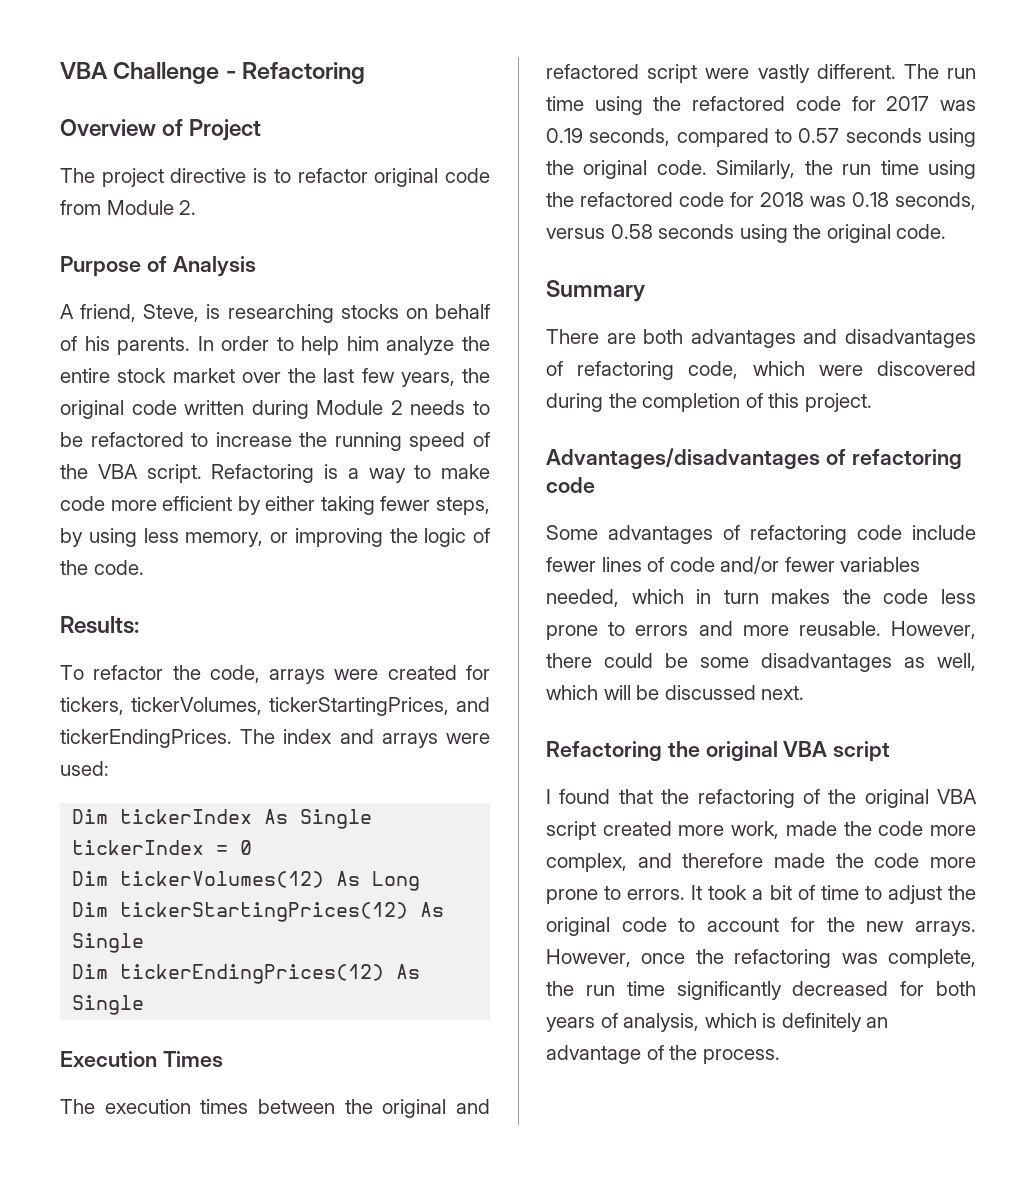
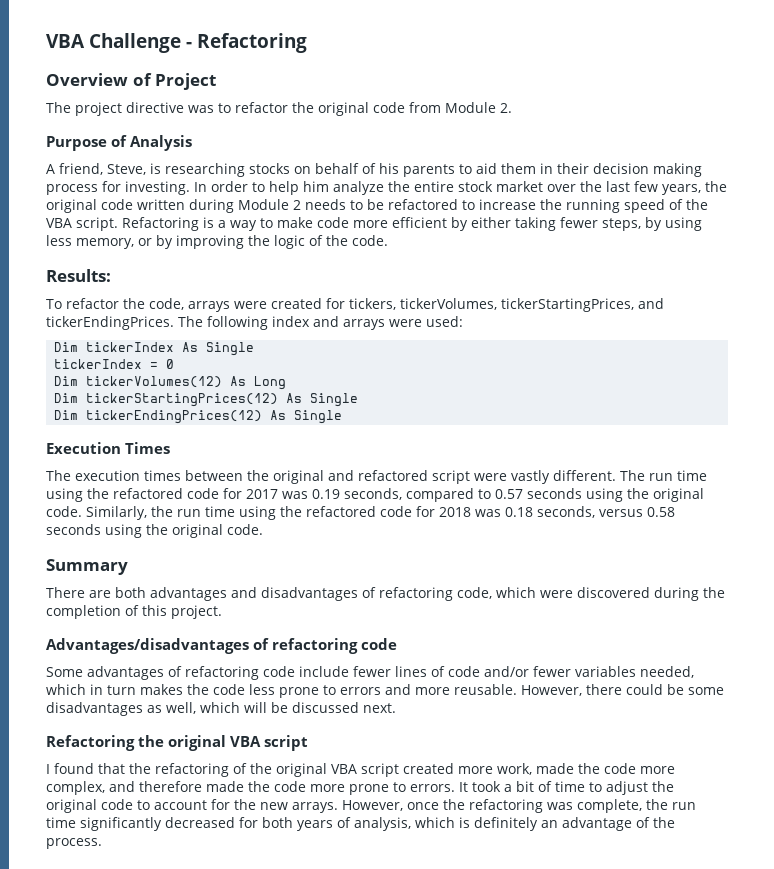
- The project directive is to refactor original code from Module 2.
+ The project directive was to refactor the original code from Module 2.
- A friend, Steve, is researching stocks on behalf of his parents.
+ A friend, Steve, is researching stocks on behalf of his parents to aid them in their decision making process for investing.
- Refactoring is a way to make code more efficient by either taking fewer steps, by using less memory, or improving the logic of the code.
+ Refactoring is a way to make code more efficient by either taking fewer steps, by using less memory, or by improving the logic of the code.
- The index and arrays were used:
+ The following index and arrays were used:

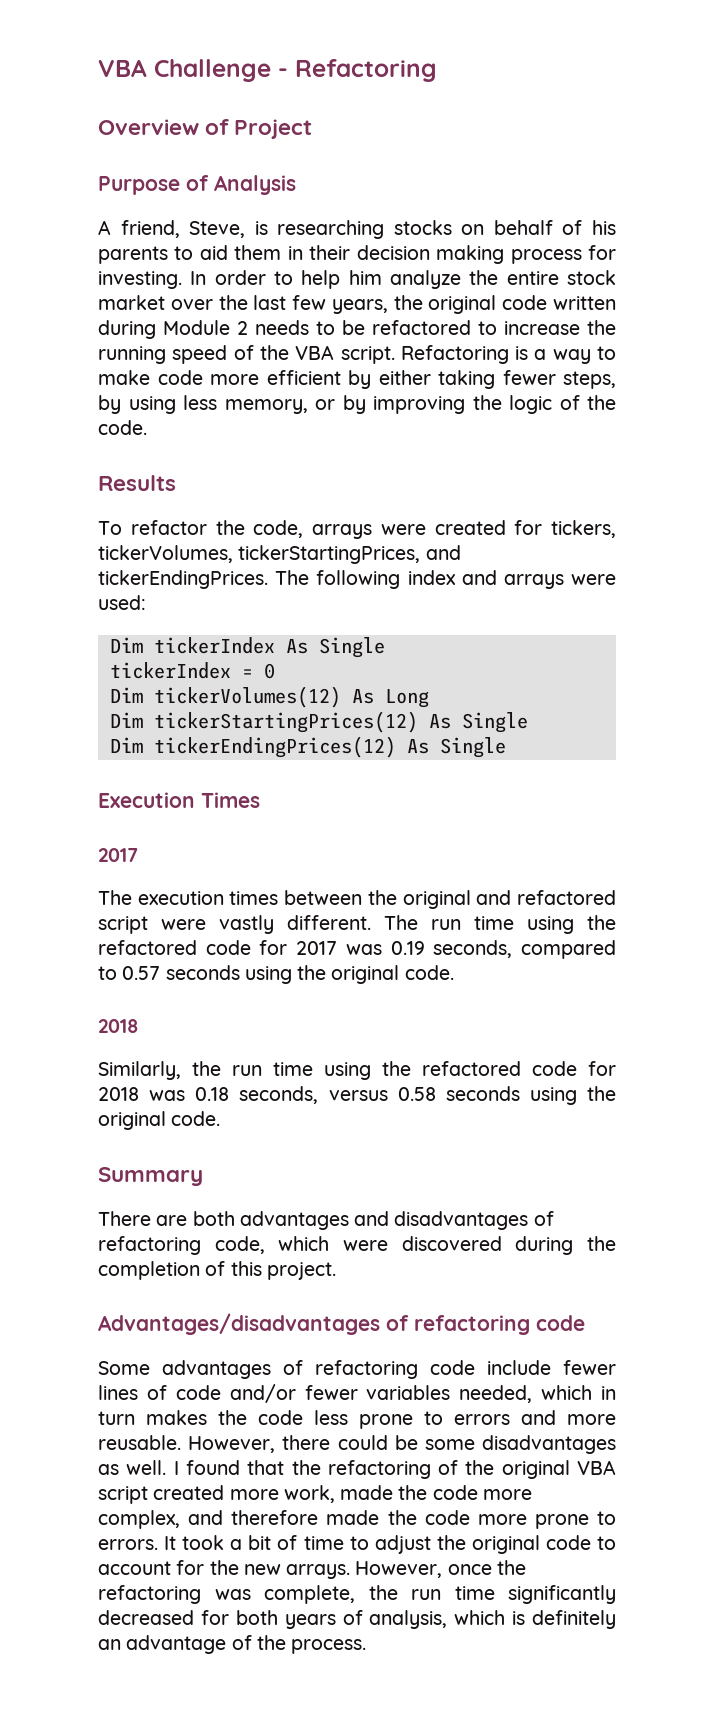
- The project directive was to refactor the original code from Module 2.
- Results:
+ Results
  Execution Times
+ 2017
- The run time using the refactored code for 2017 was 0.19 seconds, compared to 0.57 seconds using the original code. Similarly, the run time using the refactored code for 2018 was 0.18 seconds, versus 0.58 seconds using the original code.
+ The run time using the refactored code for 2017 was 0.19 seconds, compared to 0.57 seconds using the original code.
+ 2018
+ Similarly, the run time using the refactored code for 2018 was 0.18 seconds, versus 0.58 seconds using the original code.
- However, there could be some disadvantages as well, which will be discussed next.
- Refactoring the original VBA script
- I found that the refactoring of the original VBA script created more work, made the code more complex, and therefore made the code more prone to errors.
+ However, there could be some disadvantages as well. I found that the refactoring of the original VBA script created more work, made the code more complex, and therefore made the code more prone to errors.

